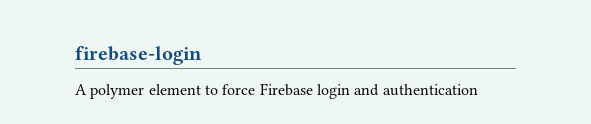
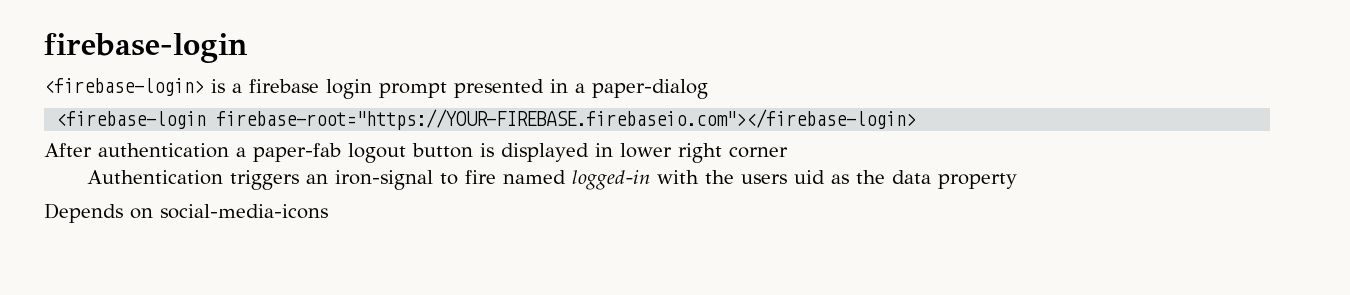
- A polymer element to force Firebase login and authentication
+ <firebase-login> is a firebase login prompt presented in a paper-dialog
+ <firebase-login firebase-root="https://YOUR-FIREBASE.firebaseio.com"></firebase-login>
+ After authentication a paper-fab logout button is displayed in lower right corner
+ Authentication triggers an iron-signal to fire named logged-in with the users uid as the data property
+ Depends on social-media-icons

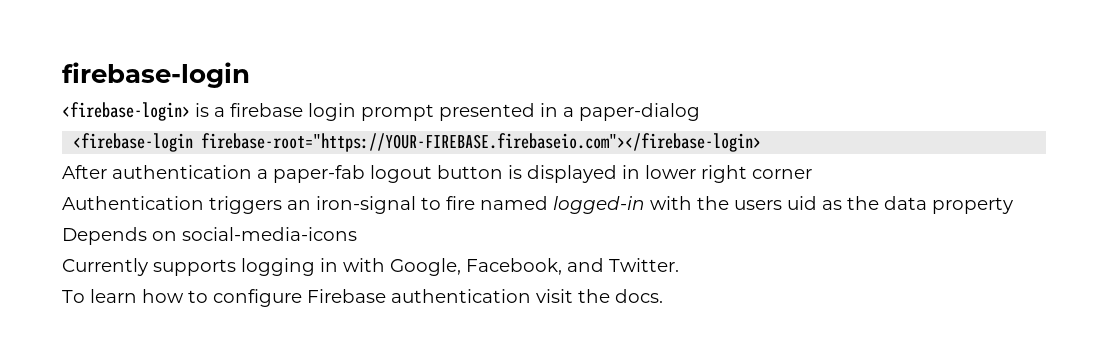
+ Currently supports logging in with Google, Facebook, and Twitter.
+ To learn how to configure Firebase authentication visit the docs.

